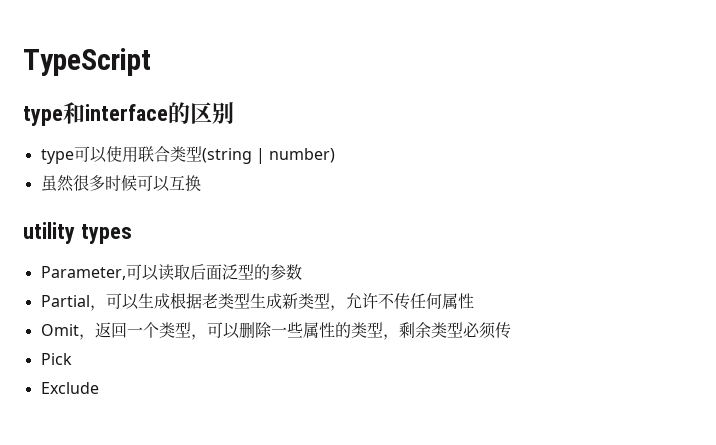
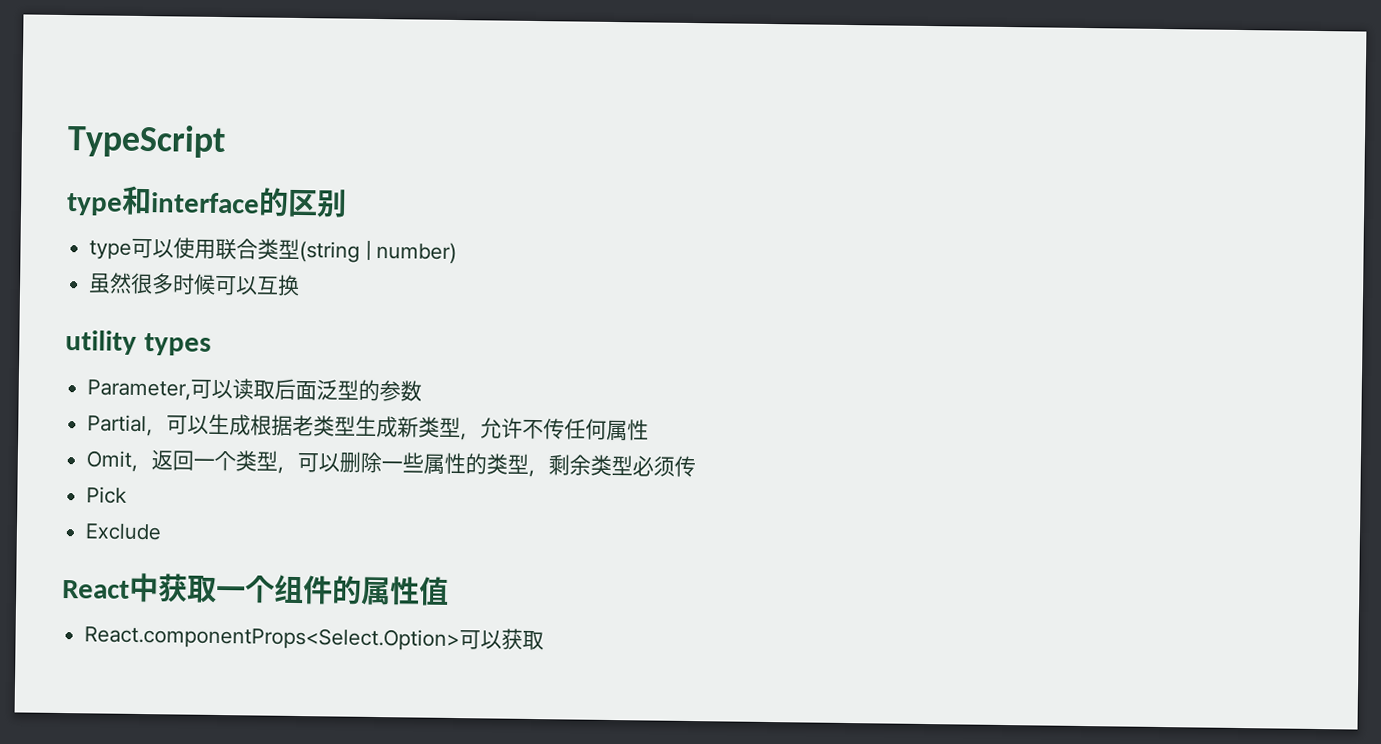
+ React中获取一个组件的属性值
+ React.componentProps<Select.Option>可以获取

